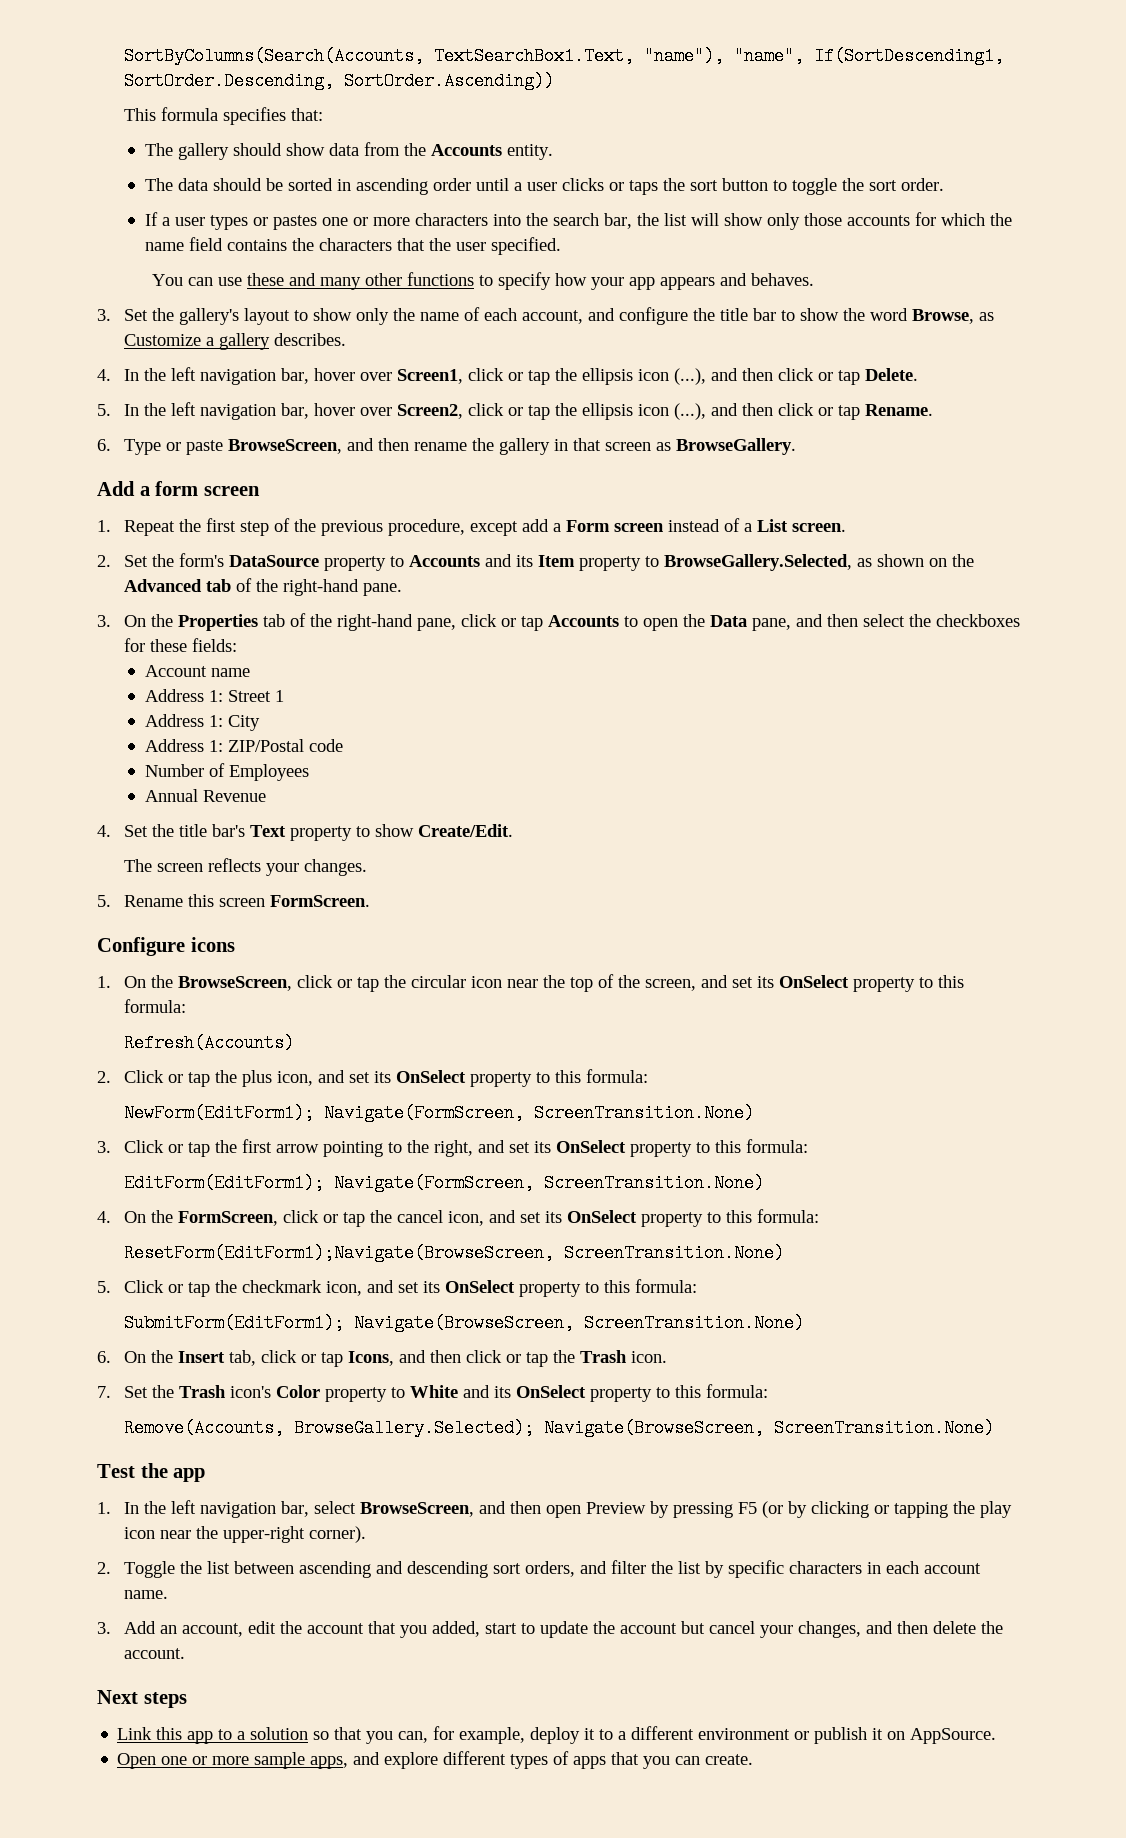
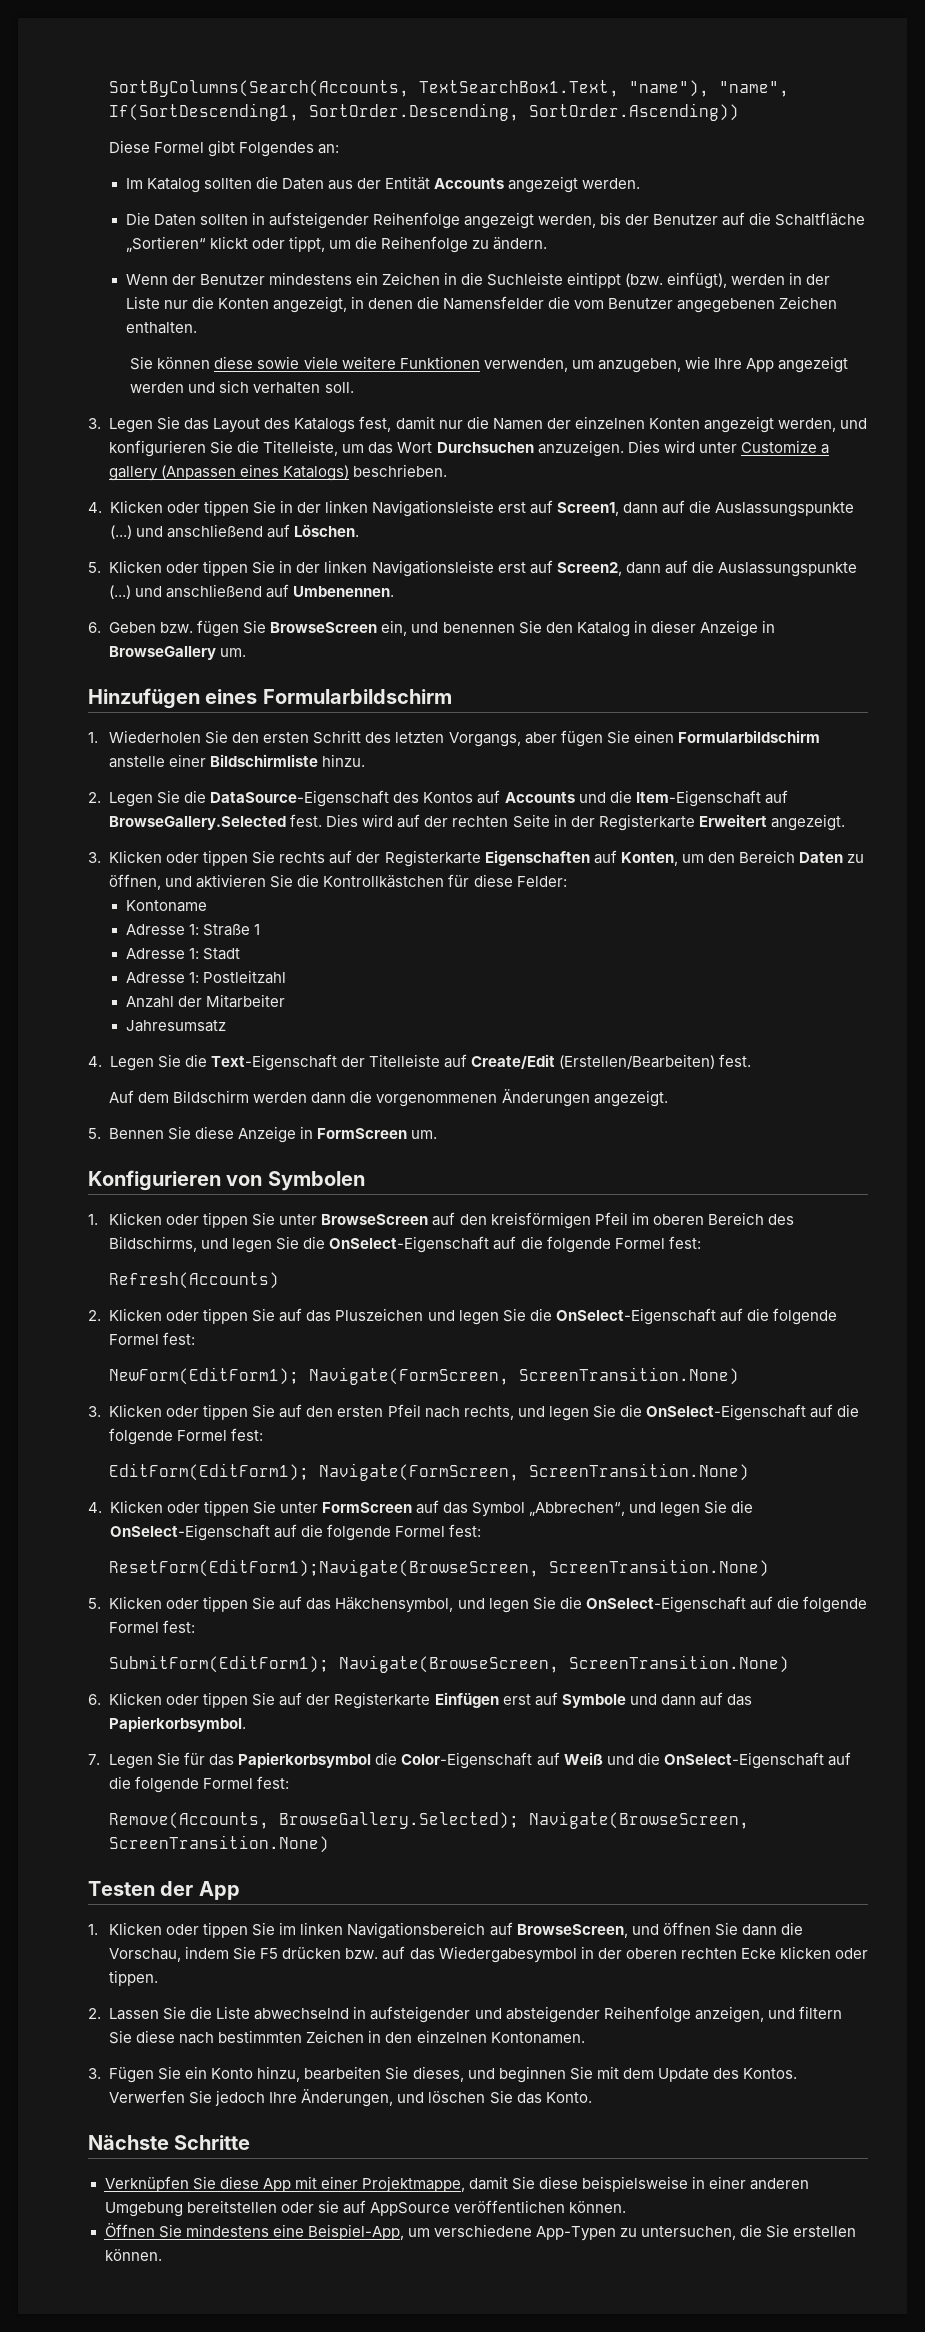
- This formula specifies that:
- The gallery should show data from the Accounts entity.
- The data should be sorted in ascending order until a user clicks or taps the sort button to toggle the sort order.
- If a user types or pastes one or more characters into the search bar, the list will show only those accounts for which the name field contains the characters that the user specified.
- You can use these and many other functions to specify how your app appears and behaves.
- 3. Set the gallery's layout to show only the name of each account, and configure the title bar to show the word Browse, as Customize a gallery describes.
- 4. In the left navigation bar, hover over Screen1, click or tap the ellipsis icon (...), and then click or tap Delete.
- 5. In the left navigation bar, hover over Screen2, click or tap the ellipsis icon (...), and then click or tap Rename.
- 6. Type or paste BrowseScreen, and then rename the gallery in that screen as BrowseGallery.
- Add a form screen
- 1. Repeat the first step of the previous procedure, except add a Form screen instead of a List screen.
- 2. Set the form's DataSource property to Accounts and its Item property to BrowseGallery.Selected, as shown on the Advanced tab of the right-hand pane.
- 3. On the Properties tab of the right-hand pane, click or tap Accounts to open the Data pane, and then select the checkboxes for these fields:
- Account name
- Address 1: Street 1
- Address 1: City
- Address 1: ZIP/Postal code
- Number of Employees
- Annual Revenue
- 4. Set the title bar's Text property to show Create/Edit.
- The screen reflects your changes.
- 5. Rename this screen FormScreen.
- Configure icons
- 1. On the BrowseScreen, click or tap the circular icon near the top of the screen, and set its OnSelect property to this formula:
+ Diese Formel gibt Folgendes an:
+ Im Katalog sollten die Daten aus der Entität Accounts angezeigt werden.
+ Die Daten sollten in aufsteigender Reihenfolge angezeigt werden, bis der Benutzer auf die Schaltfläche „Sortieren“ klickt oder tippt, um die Reihenfolge zu ändern.
+ Wenn der Benutzer mindestens ein Zeichen in die Suchleiste eintippt (bzw. einfügt), werden in der Liste nur die Konten angezeigt, in denen die Namensfelder die vom Benutzer angegebenen Zeichen enthalten.
+ Sie können diese sowie viele weitere Funktionen verwenden, um anzugeben, wie Ihre App angezeigt werden und sich verhalten soll.
+ 3. Legen Sie das Layout des Katalogs fest, damit nur die Namen der einzelnen Konten angezeigt werden, und konfigurieren Sie die Titelleiste, um das Wort Durchsuchen anzuzeigen. Dies wird unter Customize a gallery (Anpassen eines Katalogs) beschrieben.
+ 4. Klicken oder tippen Sie in der linken Navigationsleiste erst auf Screen1, dann auf die Auslassungspunkte (...) und anschließend auf Löschen.
+ 5. Klicken oder tippen Sie in der linken Navigationsleiste erst auf Screen2, dann auf die Auslassungspunkte (...) und anschließend auf Umbenennen.
+ 6. Geben bzw. fügen Sie BrowseScreen ein, und benennen Sie den Katalog in dieser Anzeige in BrowseGallery um.
+ Hinzufügen eines Formularbildschirm
+ 1. Wiederholen Sie den ersten Schritt des letzten Vorgangs, aber fügen Sie einen Formularbildschirm anstelle einer Bildschirmliste hinzu.
+ 2. Legen Sie die DataSource-Eigenschaft des Kontos auf Accounts und die Item-Eigenschaft auf BrowseGallery.Selected fest. Dies wird auf der rechten Seite in der Registerkarte Erweitert angezeigt.
+ 3. Klicken oder tippen Sie rechts auf der Registerkarte Eigenschaften auf Konten, um den Bereich Daten zu öffnen, und aktivieren Sie die Kontrollkästchen für diese Felder:
+ Kontoname
+ Adresse 1: Straße 1
+ Adresse 1: Stadt
+ Adresse 1: Postleitzahl
+ Anzahl der Mitarbeiter
+ Jahresumsatz
+ 4. Legen Sie die Text-Eigenschaft der Titelleiste auf Create/Edit (Erstellen/Bearbeiten) fest.
+ Auf dem Bildschirm werden dann die vorgenommenen Änderungen angezeigt.
+ 5. Bennen Sie diese Anzeige in FormScreen um.
+ Konfigurieren von Symbolen
+ 1. Klicken oder tippen Sie unter BrowseScreen auf den kreisförmigen Pfeil im oberen Bereich des Bildschirms, und legen Sie die OnSelect-Eigenschaft auf die folgende Formel fest:
  Refresh(Accounts)
- 2. Click or tap the plus icon, and set its OnSelect property to this formula:
+ 2. Klicken oder tippen Sie auf das Pluszeichen und legen Sie die OnSelect-Eigenschaft auf die folgende Formel fest:
  NewForm(EditForm1); Navigate(FormScreen, ScreenTransition.None)
- 3. Click or tap the first arrow pointing to the right, and set its OnSelect property to this formula:
+ 3. Klicken oder tippen Sie auf den ersten Pfeil nach rechts, und legen Sie die OnSelect-Eigenschaft auf die folgende Formel fest:
  EditForm(EditForm1); Navigate(FormScreen, ScreenTransition.None)
- 4. On the FormScreen, click or tap the cancel icon, and set its OnSelect property to this formula:
+ 4. Klicken oder tippen Sie unter FormScreen auf das Symbol „Abbrechen“, und legen Sie die OnSelect-Eigenschaft auf die folgende Formel fest:
  ResetForm(EditForm1);Navigate(BrowseScreen, ScreenTransition.None)
- 5. Click or tap the checkmark icon, and set its OnSelect property to this formula:
+ 5. Klicken oder tippen Sie auf das Häkchensymbol, und legen Sie die OnSelect-Eigenschaft auf die folgende Formel fest:
  SubmitForm(EditForm1); Navigate(BrowseScreen, ScreenTransition.None)
- 6. On the Insert tab, click or tap Icons, and then click or tap the Trash icon.
- 7. Set the Trash icon's Color property to White and its OnSelect property to this formula:
+ 6. Klicken oder tippen Sie auf der Registerkarte Einfügen erst auf Symbole und dann auf das Papierkorbsymbol.
+ 7. Legen Sie für das Papierkorbsymbol die Color-Eigenschaft auf Weiß und die OnSelect-Eigenschaft auf die folgende Formel fest:
  Remove(Accounts, BrowseGallery.Selected); Navigate(BrowseScreen, ScreenTransition.None)
- Test the app
- 1. In the left navigation bar, select BrowseScreen, and then open Preview by pressing F5 (or by clicking or tapping the play icon near the upper-right corner).
- 2. Toggle the list between ascending and descending sort orders, and filter the list by specific characters in each account name.
- 3. Add an account, edit the account that you added, start to update the account but cancel your changes, and then delete the account.
- Next steps
- Link this app to a solution so that you can, for example, deploy it to a different environment or publish it on AppSource.
- Open one or more sample apps, and explore different types of apps that you can create.
+ Testen der App
+ 1. Klicken oder tippen Sie im linken Navigationsbereich auf BrowseScreen, und öffnen Sie dann die Vorschau, indem Sie F5 drücken bzw. auf das Wiedergabesymbol in der oberen rechten Ecke klicken oder tippen.
+ 2. Lassen Sie die Liste abwechselnd in aufsteigender und absteigender Reihenfolge anzeigen, und filtern Sie diese nach bestimmten Zeichen in den einzelnen Kontonamen.
+ 3. Fügen Sie ein Konto hinzu, bearbeiten Sie dieses, und beginnen Sie mit dem Update des Kontos. Verwerfen Sie jedoch Ihre Änderungen, und löschen Sie das Konto.
+ Nächste Schritte
+ Verknüpfen Sie diese App mit einer Projektmappe, damit Sie diese beispielsweise in einer anderen Umgebung bereitstellen oder sie auf AppSource veröffentlichen können.
+ Öffnen Sie mindestens eine Beispiel-App, um verschiedene App-Typen zu untersuchen, die Sie erstellen können.

